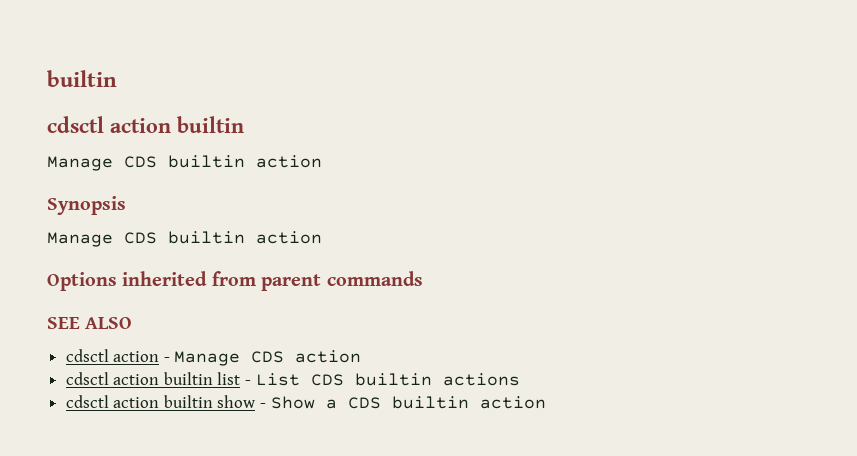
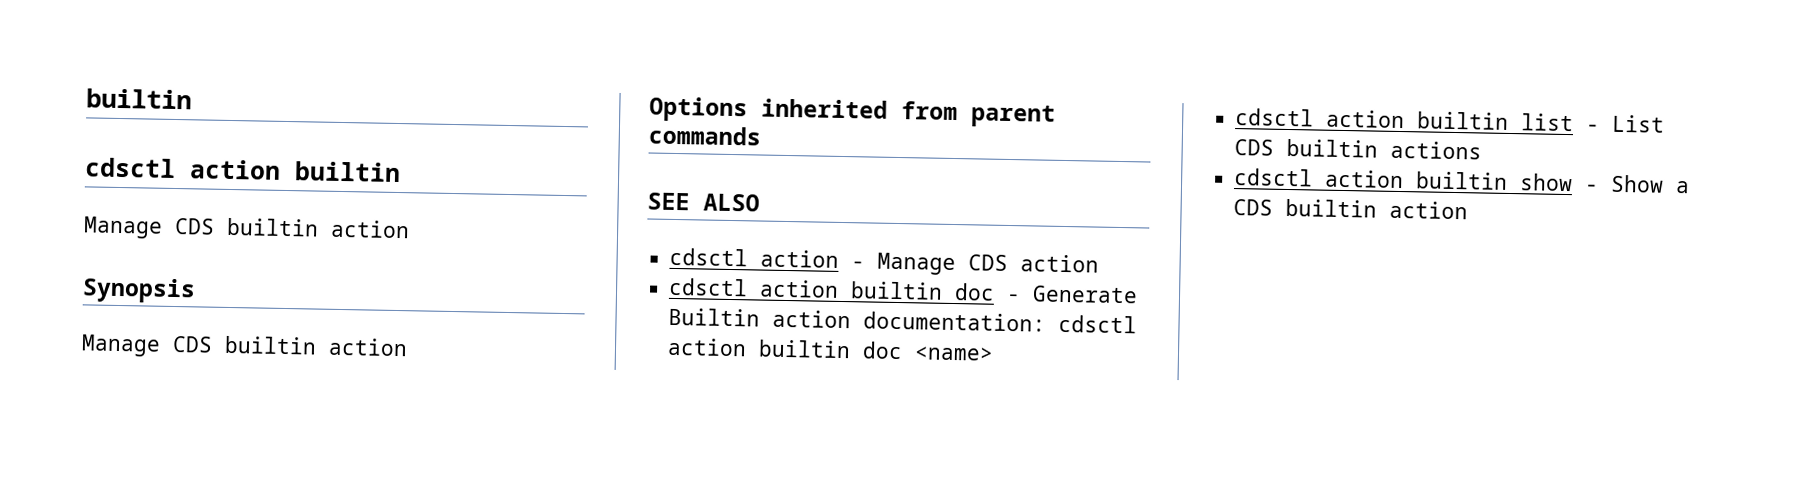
+ cdsctl action builtin doc - Generate Builtin action documentation: cdsctl action builtin doc <name>

